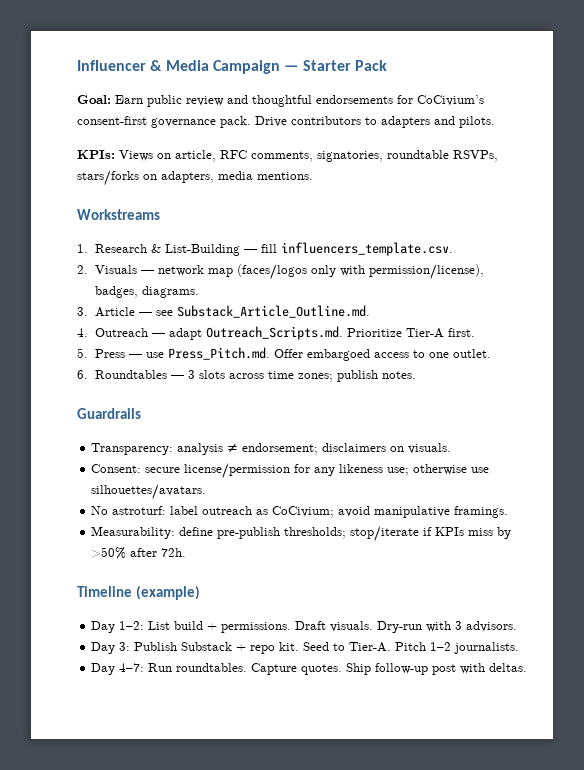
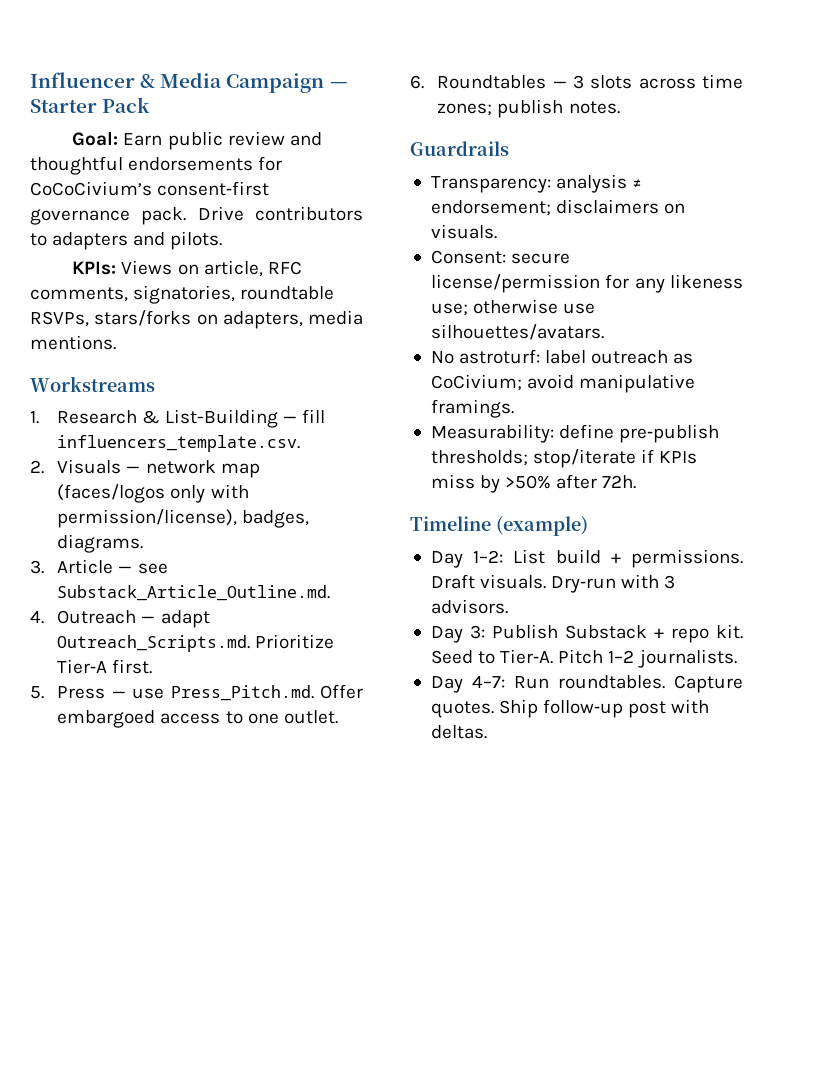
- Goal: Earn public review and thoughtful endorsements for CoCivium’s consent‑first governance pack.
+ Goal: Earn public review and thoughtful endorsements for CoCoCivium’s consent‑first governance pack.

